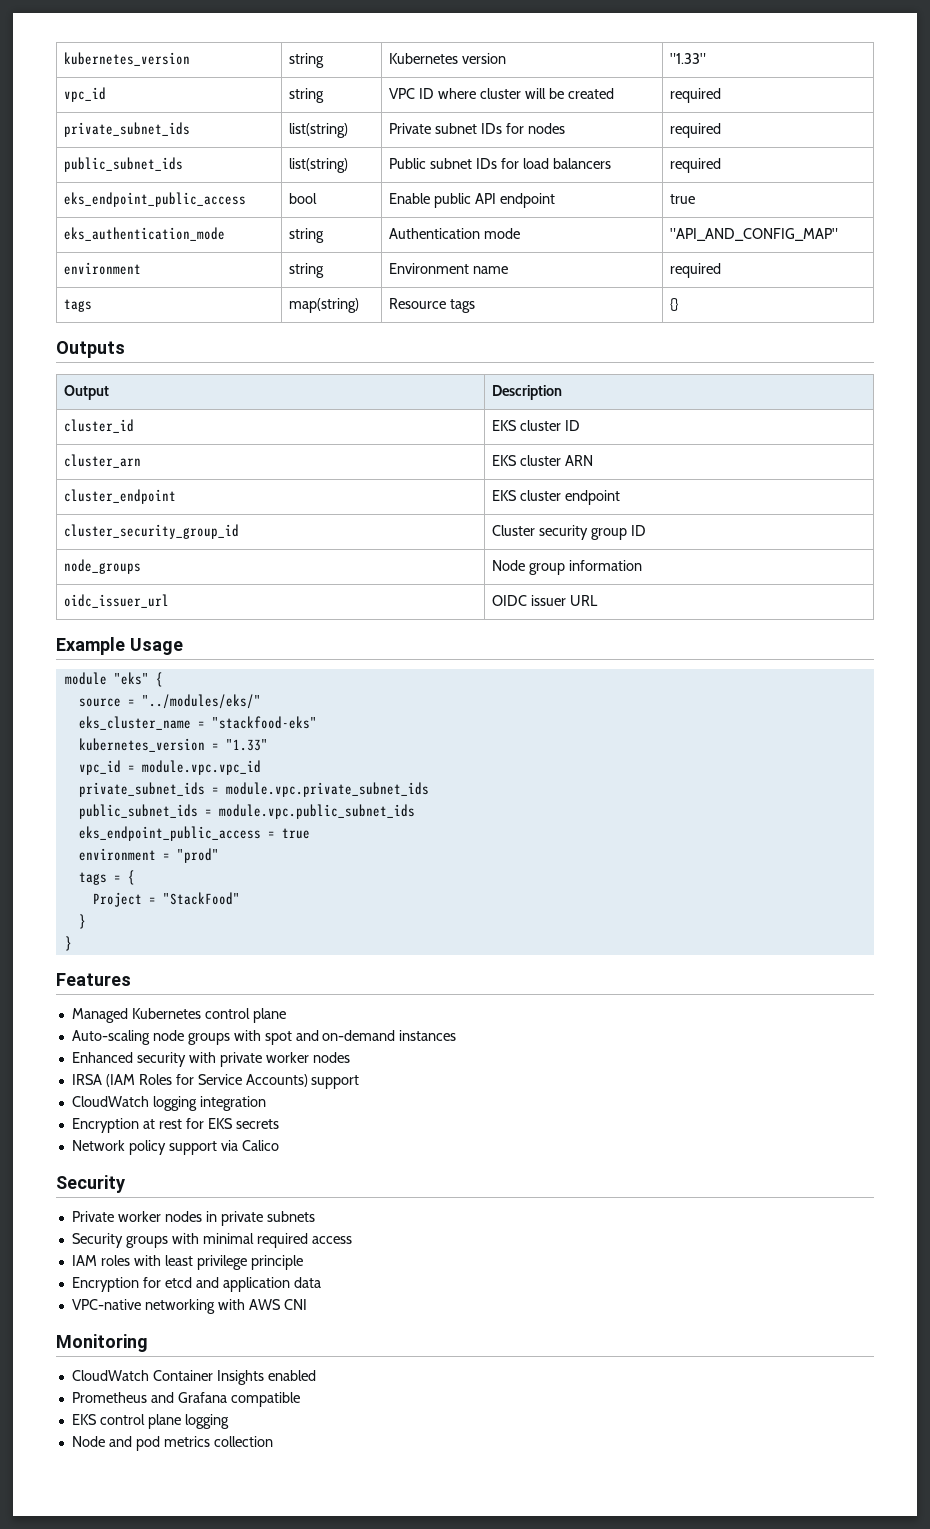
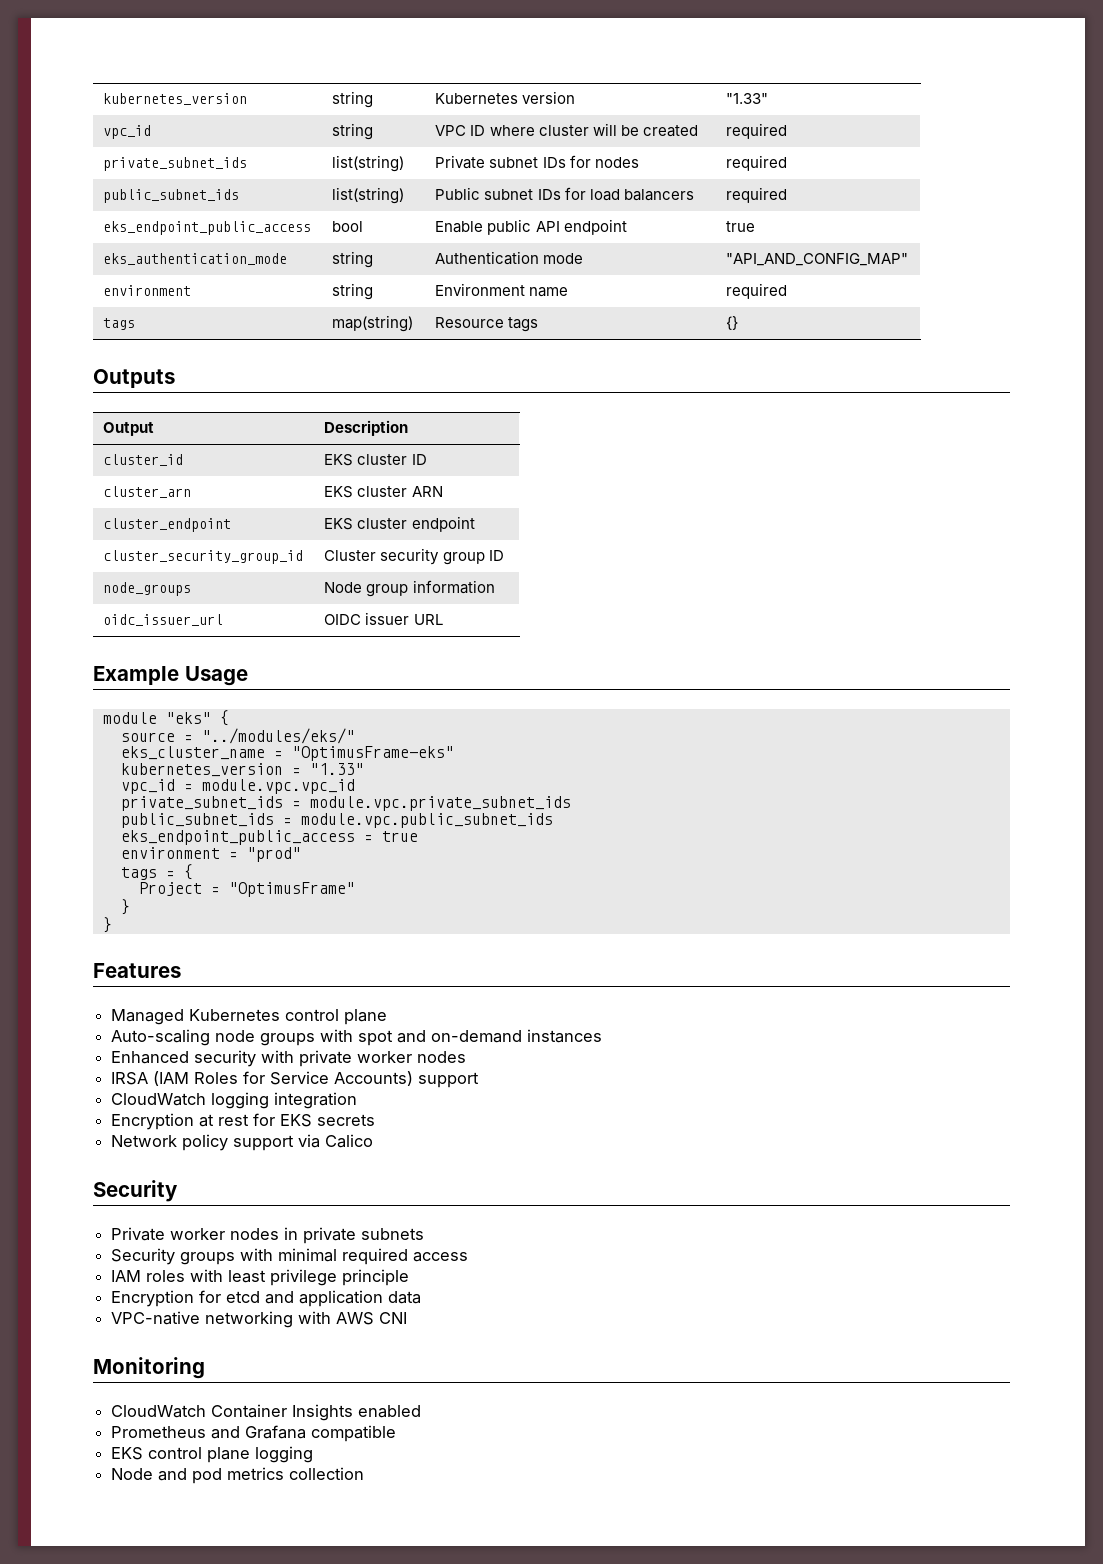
- eks_cluster_name = "stackfood-eks"
+ eks_cluster_name = "OptimusFrame-eks"
- Project = "StackFood"
+ Project = "OptimusFrame"

